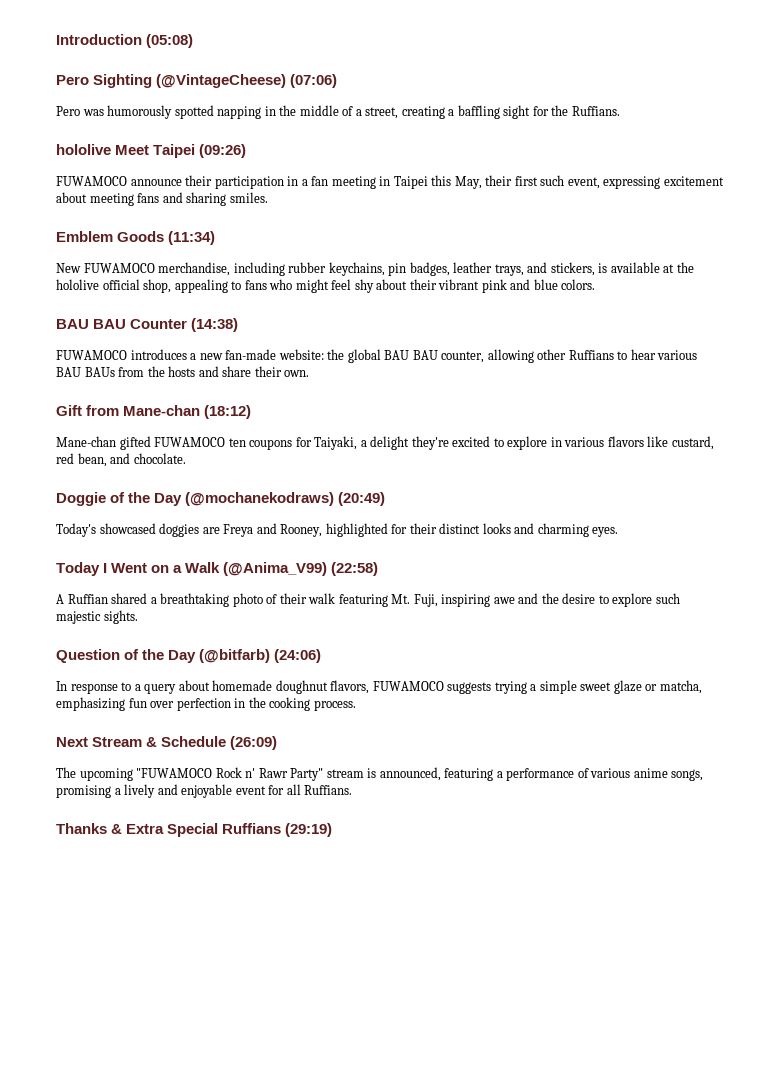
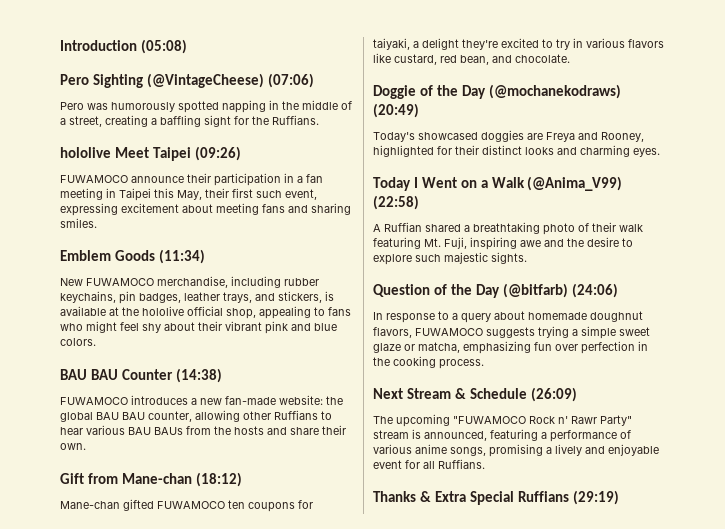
- Mane-chan gifted FUWAMOCO ten coupons for Taiyaki, a delight they're excited to explore in various flavors like custard, red bean, and chocolate.
+ Mane-chan gifted FUWAMOCO ten coupons for taiyaki, a delight they're excited to try in various flavors like custard, red bean, and chocolate.

